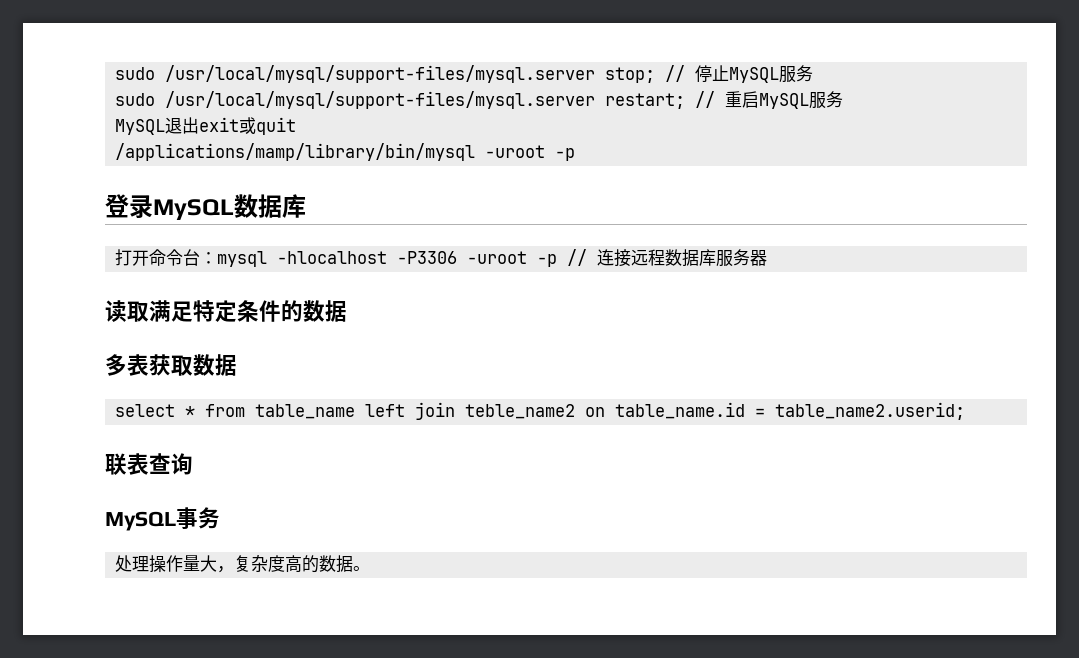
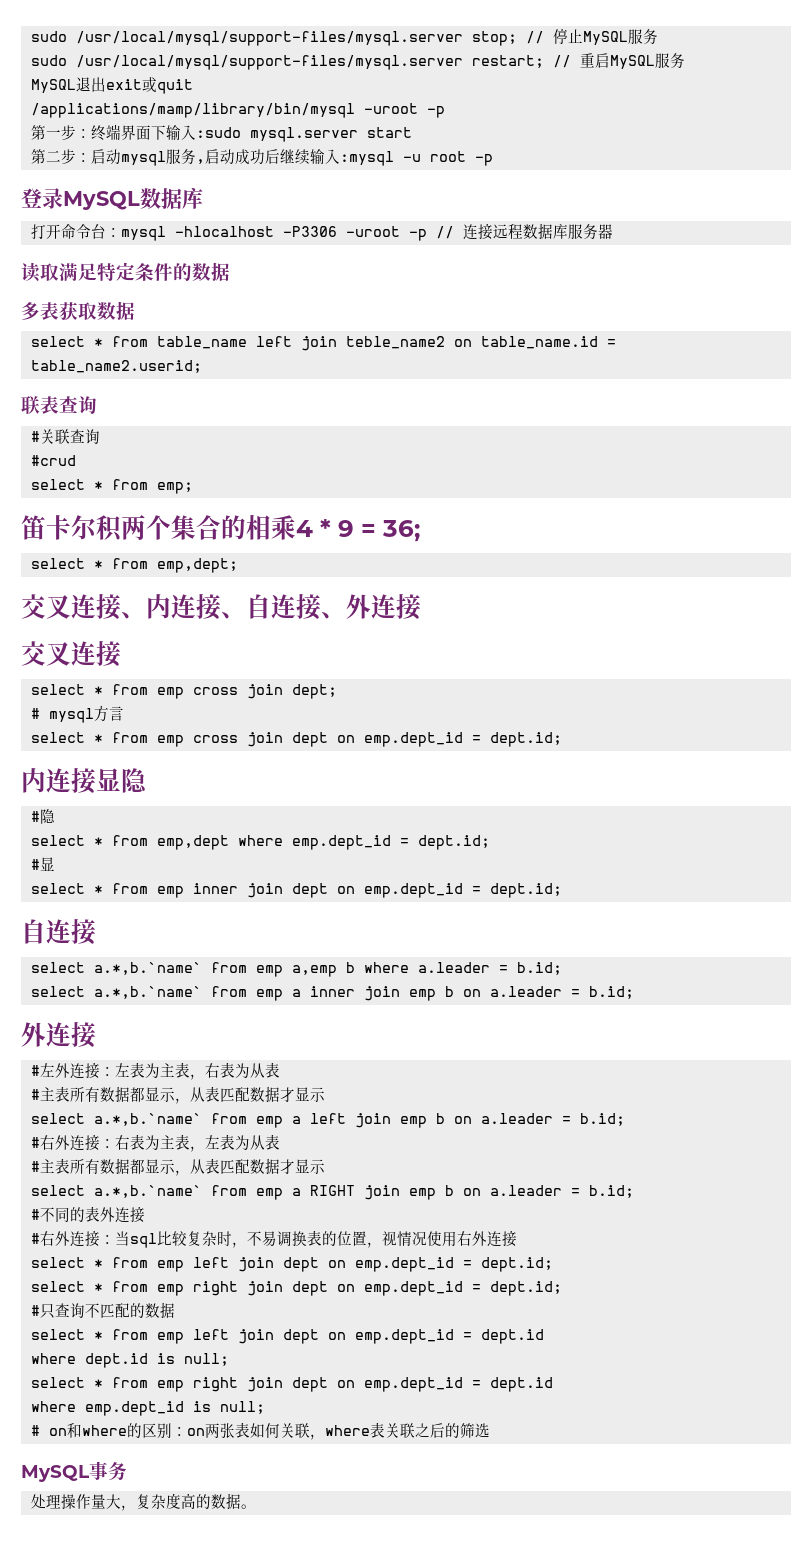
+ 第一步：终端界面下输入:sudo mysql.server start
+ 第二步：启动mysql服务,启动成功后继续输入:mysql -u root -p
+ #关联查询
+ #crud
+ select * from emp;
+ 笛卡尔积两个集合的相乘4 * 9 = 36;
+ select * from emp,dept;
+ 交叉连接、内连接、自连接、外连接
+ 交叉连接
+ select * from emp cross join dept;
+ # mysql方言
+ select * from emp cross join dept on emp.dept_id = dept.id;
+ 内连接显隐
+ #隐
+ select * from emp,dept where emp.dept_id = dept.id;
+ #显
+ select * from emp inner join dept on emp.dept_id = dept.id;
+ 自连接
+ select a.*,b.`name` from emp a,emp b where a.leader = b.id;
+ select a.*,b.`name` from emp a inner join emp b on a.leader = b.id;
+ 外连接
+ #左外连接：左表为主表，右表为从表
+ #主表所有数据都显示，从表匹配数据才显示
+ select a.*,b.`name` from emp a left join emp b on a.leader = b.id;
+ #右外连接：右表为主表，左表为从表
+ #主表所有数据都显示，从表匹配数据才显示
+ select a.*,b.`name` from emp a RIGHT join emp b on a.leader = b.id;
+ #不同的表外连接
+ #右外连接：当sql比较复杂时，不易调换表的位置，视情况使用右外连接
+ select * from emp left join dept on emp.dept_id = dept.id;
+ select * from emp right join dept on emp.dept_id = dept.id;
+ #只查询不匹配的数据
+ select * from emp left join dept on emp.dept_id = dept.id
+ where dept.id is null;
+ select * from emp right join dept on emp.dept_id = dept.id
+ where emp.dept_id is null;
+ # on和where的区别：on两张表如何关联，where表关联之后的筛选

